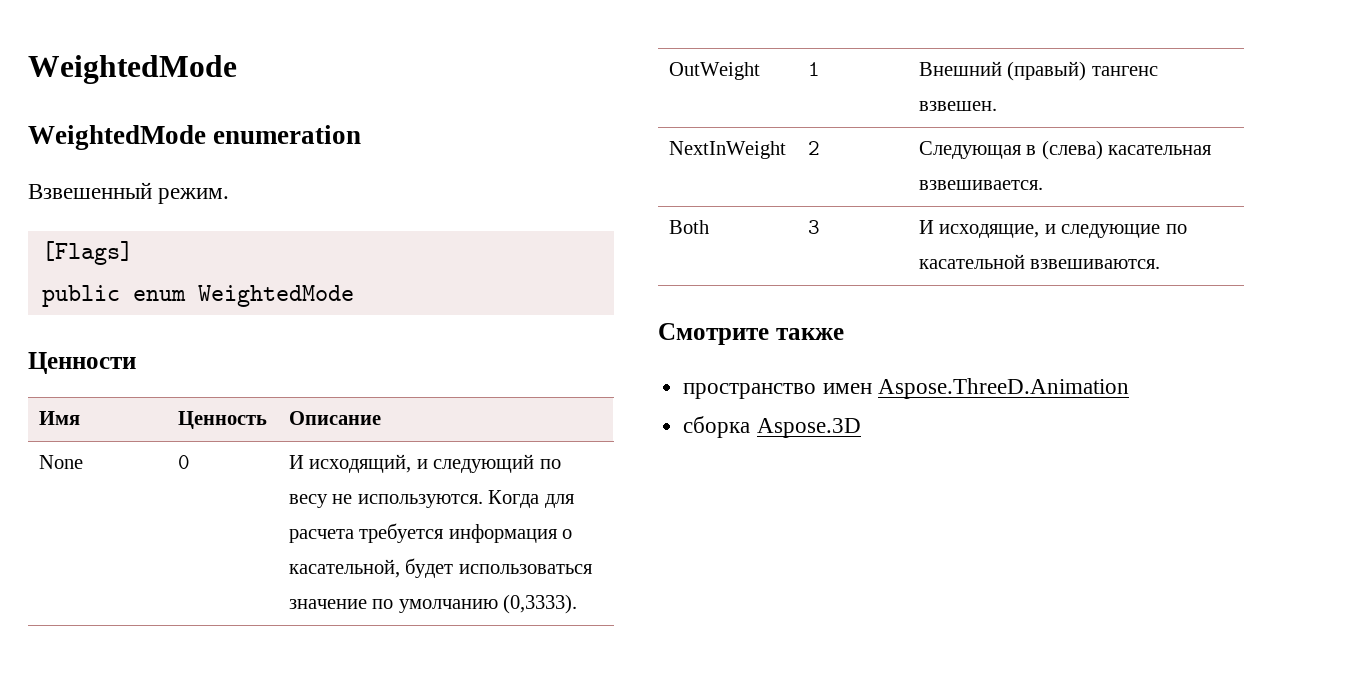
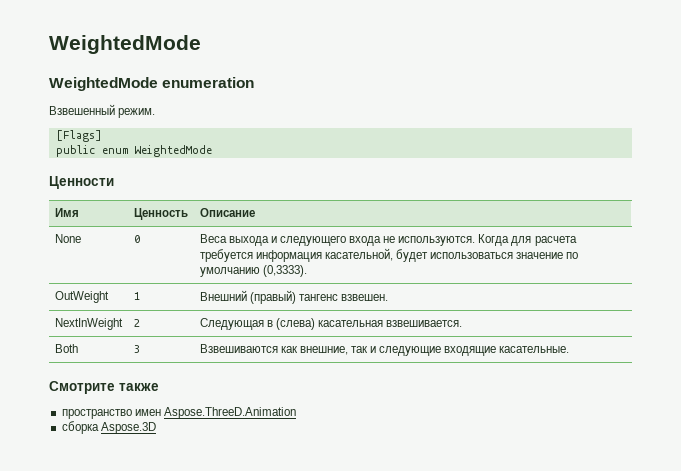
- None | 0 | И исходящий, и следующий по весу не используются. Когда для расчета требуется информация о касательной, будет использоваться значение по умолчанию (0,3333).
+ None | 0 | Веса выхода и следующего входа не используются. Когда для расчета требуется информация касательной, будет использоваться значение по умолчанию (0,3333).
- Both | 3 | И исходящие, и следующие по касательной взвешиваются.
+ Both | 3 | Взвешиваются как внешние, так и следующие входящие касательные.

